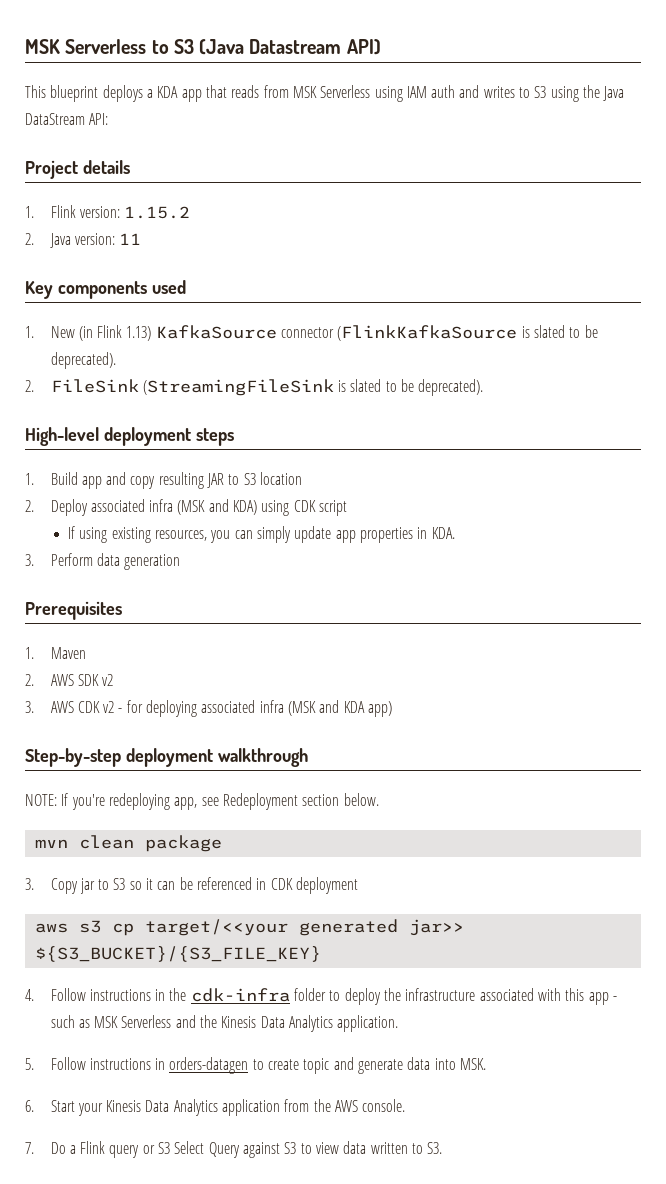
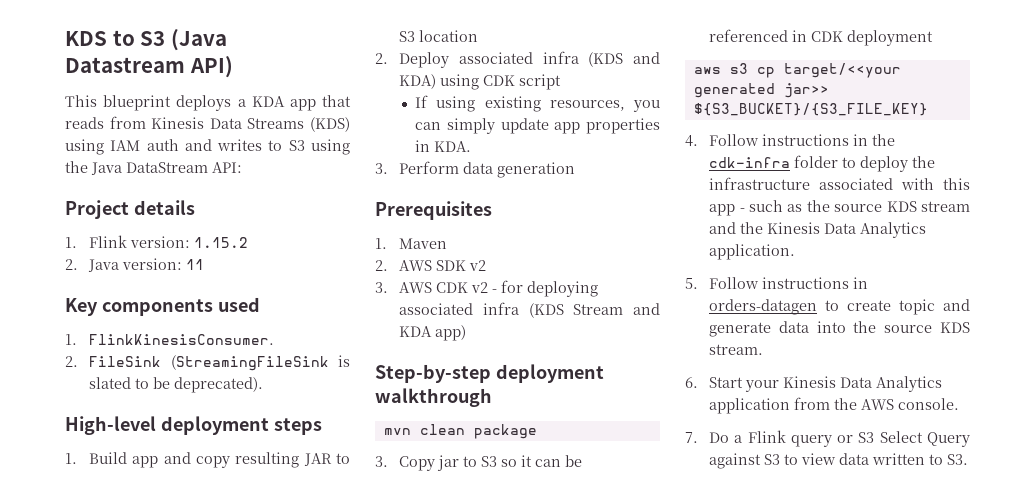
- MSK Serverless to S3 (Java Datastream API)
+ KDS to S3 (Java Datastream API)
- This blueprint deploys a KDA app that reads from MSK Serverless using IAM auth and writes to S3 using the Java DataStream API:
+ This blueprint deploys a KDA app that reads from Kinesis Data Streams (KDS) using IAM auth and writes to S3 using the Java DataStream API:
- 1. New (in Flink 1.13) KafkaSource connector (FlinkKafkaSource is slated to be deprecated).
+ 1. FlinkKinesisConsumer.
- 2. Deploy associated infra (MSK and KDA) using CDK script
+ 2. Deploy associated infra (KDS and KDA) using CDK script
- 3. AWS CDK v2 - for deploying associated infra (MSK and KDA app)
+ 3. AWS CDK v2 - for deploying associated infra (KDS Stream and KDA app)
- NOTE: If you're redeploying app, see Redeployment section below.
- 4. Follow instructions in the cdk-infra folder to deploy the infrastructure associated with this app - such as MSK Serverless and the Kinesis Data Analytics application.
+ 4. Follow instructions in the cdk-infra folder to deploy the infrastructure associated with this app - such as the source KDS stream and the Kinesis Data Analytics application.
- 5. Follow instructions in orders-datagen to create topic and generate data into MSK.
+ 5. Follow instructions in orders-datagen to create topic and generate data into the source KDS stream.

